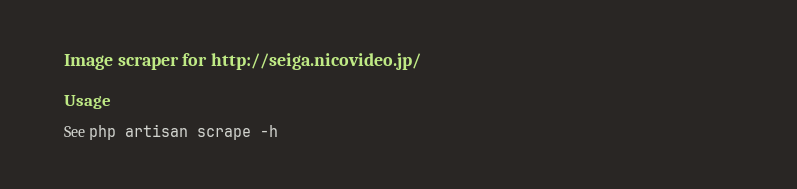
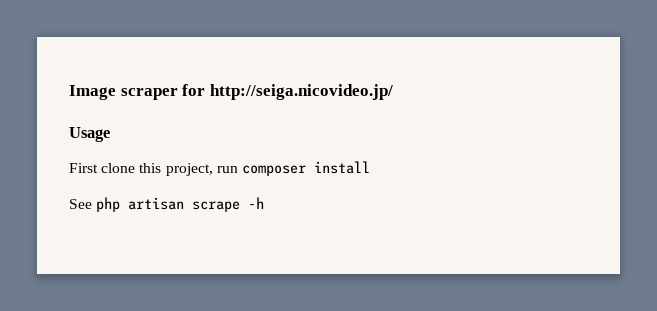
+ First clone this project, run composer install

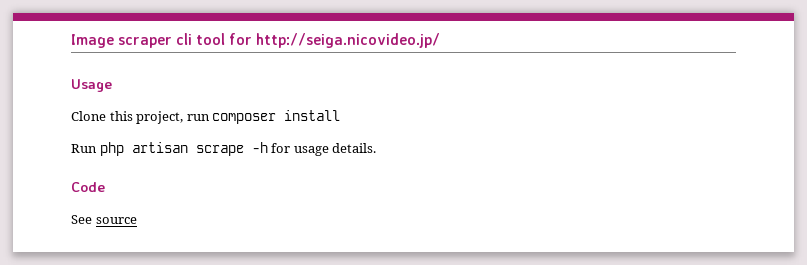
- Image scraper for http://seiga.nicovideo.jp/
+ Image scraper cli tool for http://seiga.nicovideo.jp/
- First clone this project, run composer install
+ Clone this project, run composer install
- See php artisan scrape -h
+ Run php artisan scrape -h for usage details.
+ Code
+ See source

